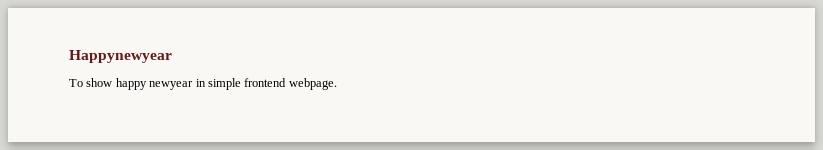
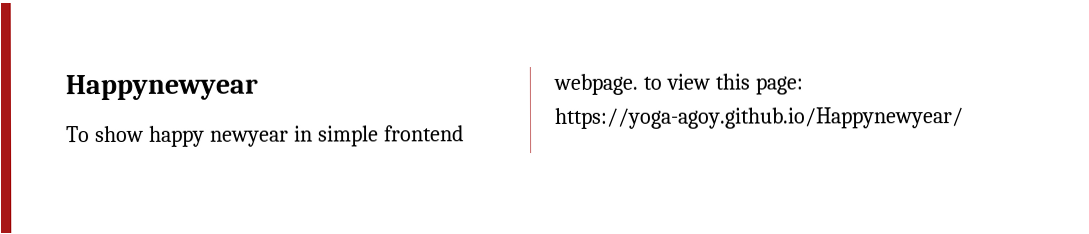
- To show happy newyear in simple frontend webpage.
+ To show happy newyear in simple frontend webpage. to view this page: https://yoga-agoy.github.io/Happynewyear/

